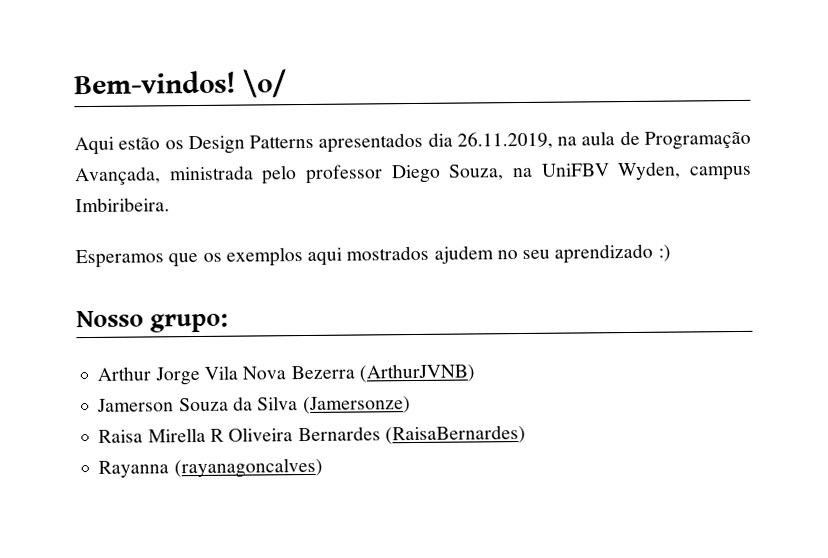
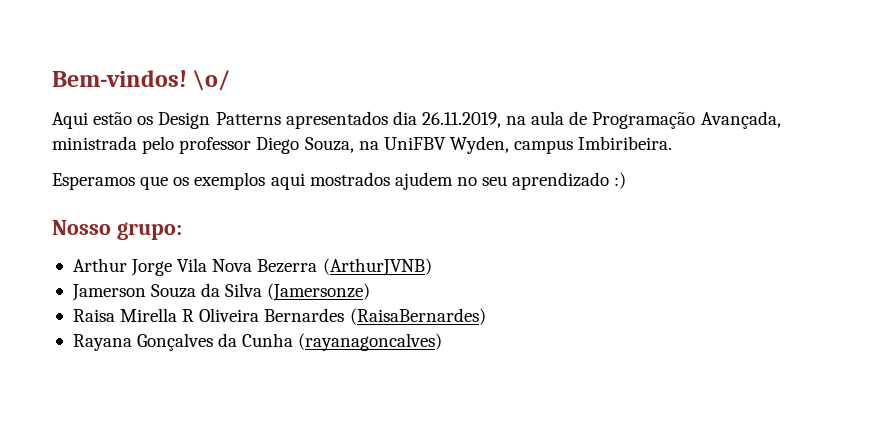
- Rayanna (rayanagoncalves)
+ Rayana Gonçalves da Cunha (rayanagoncalves)

